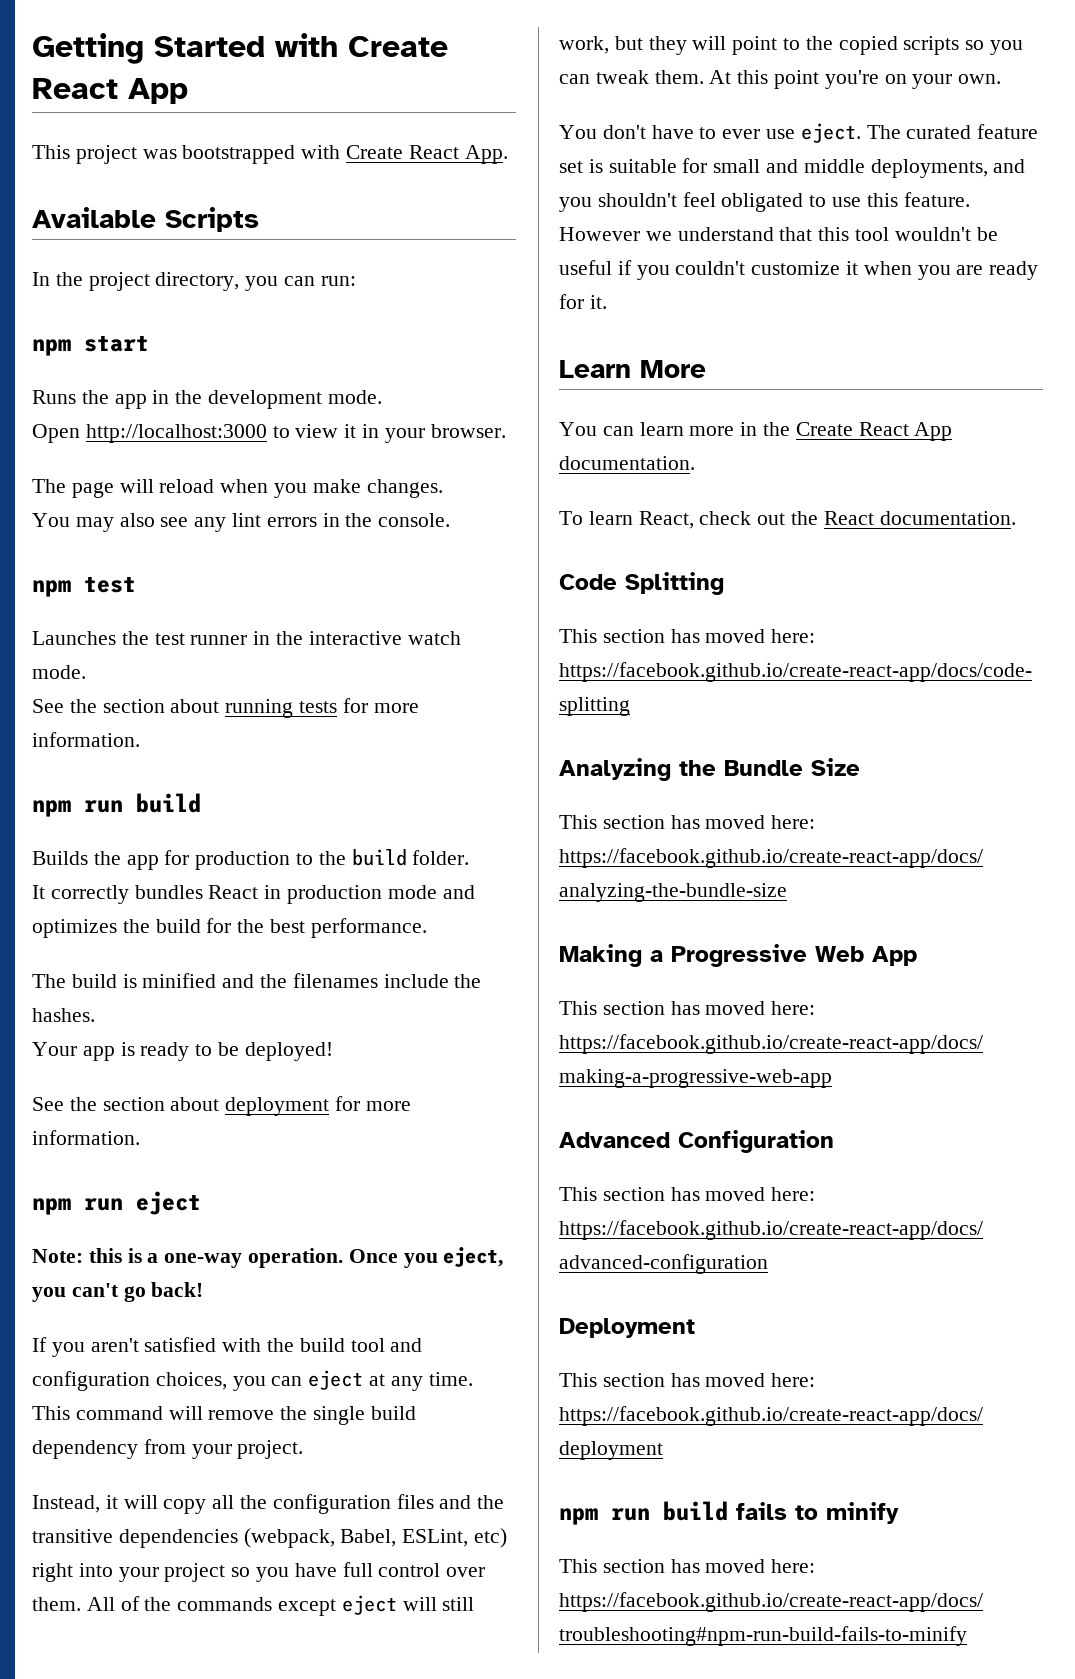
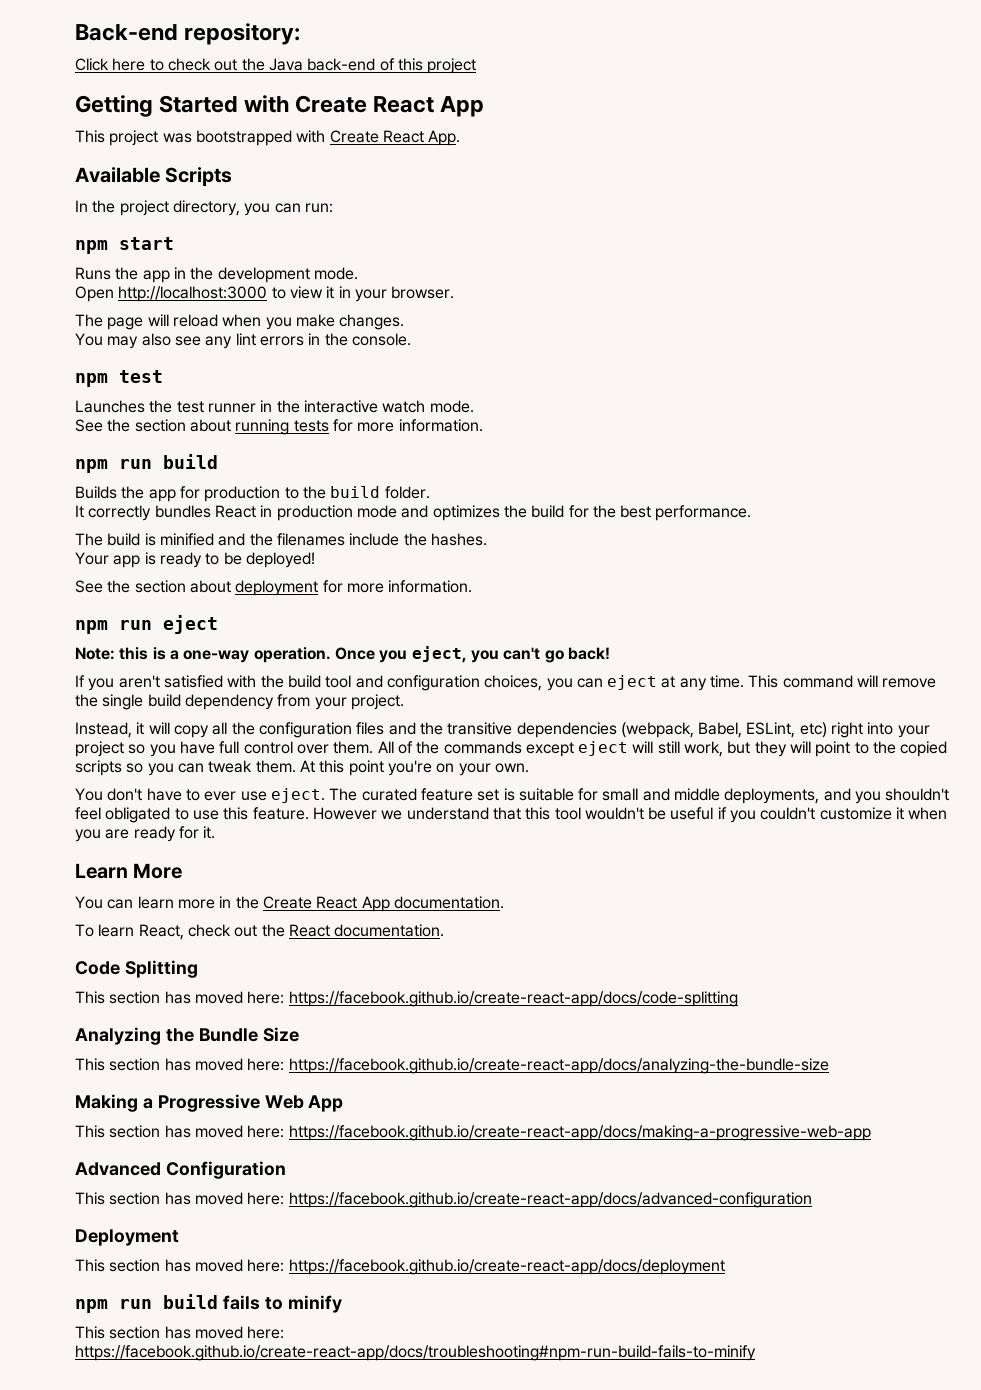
+ Back-end repository:
+ Click here to check out the Java back-end of this project

